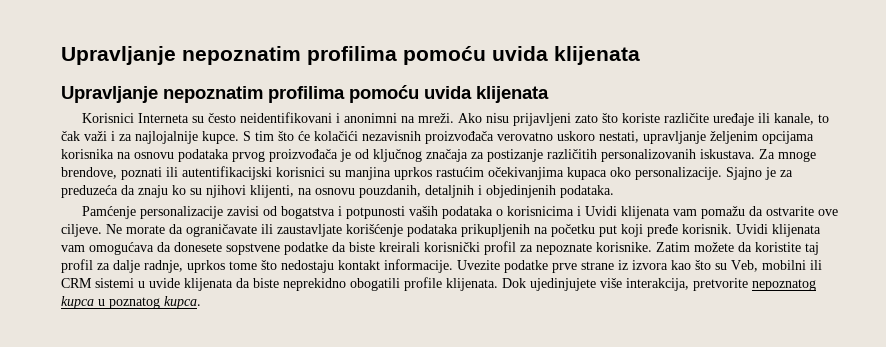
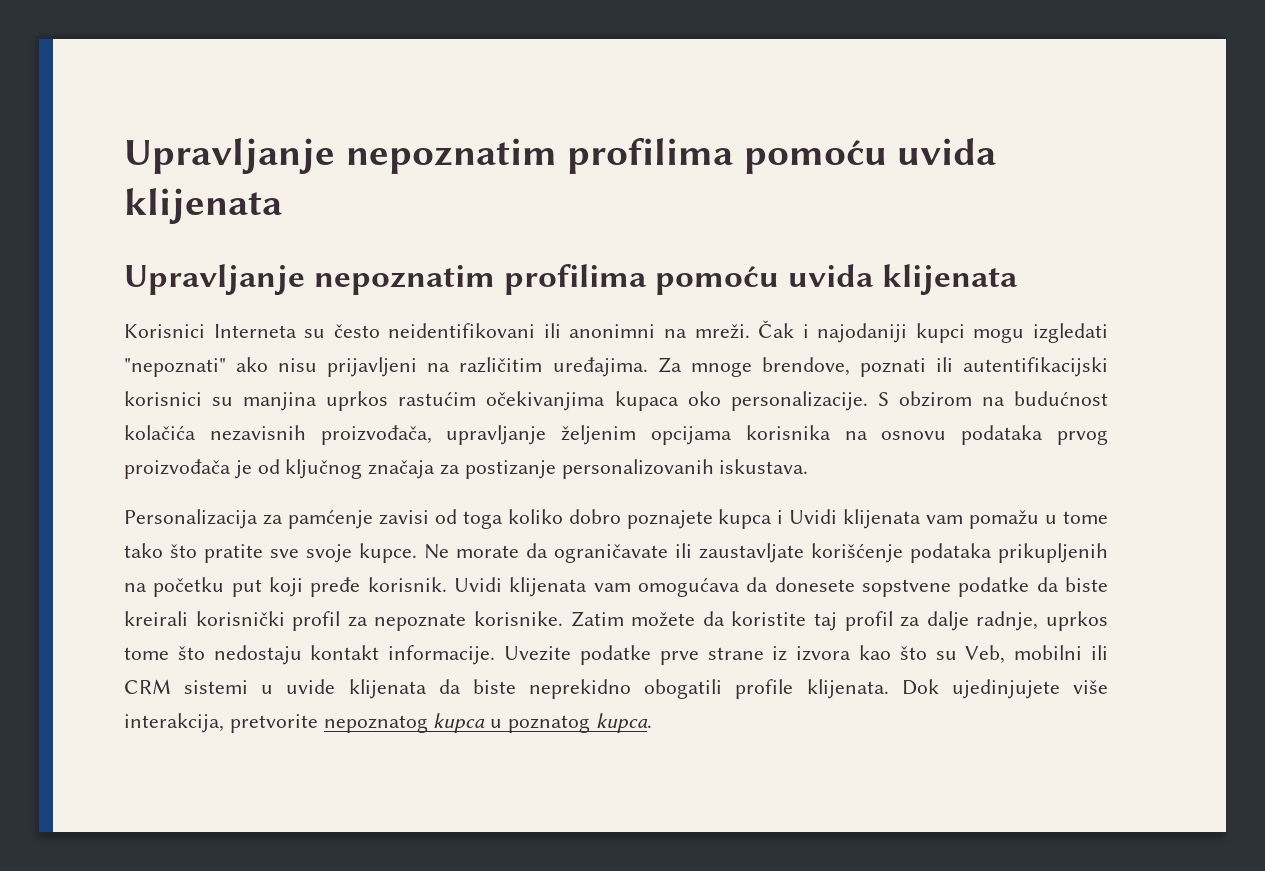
- Korisnici Interneta su često neidentifikovani i anonimni na mreži.
+ Korisnici Interneta su često neidentifikovani ili anonimni na mreži.
- Ako nisu prijavljeni zato što koriste različite uređaje ili kanale, to čak važi i za najlojalnije kupce. S tim što će kolačići nezavisnih proizvođača verovatno uskoro nestati, upravljanje željenim opcijama korisnika na osnovu podataka prvog proizvođača je od ključnog značaja za postizanje različitih personalizovanih iskustava. Za mnoge brendove, poznati ili autentifikacijski korisnici su manjina uprkos rastućim očekivanjima kupaca oko personalizacije. Sjajno je za preduzeća da znaju ko su njihovi klijenti, na osnovu pouzdanih, detaljnih i objedinjenih podataka.
- Pamćenje personalizacije zavisi od bogatstva i potpunosti vaših podataka o korisnicima i Uvidi klijenata vam pomažu da ostvarite ove ciljeve.
+ Čak i najodaniji kupci mogu izgledati "nepoznati" ako nisu prijavljeni na različitim uređajima. Za mnoge brendove, poznati ili autentifikacijski korisnici su manjina uprkos rastućim očekivanjima kupaca oko personalizacije. S obzirom na budućnost kolačića nezavisnih proizvođača, upravljanje željenim opcijama korisnika na osnovu podataka prvog proizvođača je od ključnog značaja za postizanje personalizovanih iskustava.
+ Personalizacija za pamćenje zavisi od toga koliko dobro poznajete kupca i Uvidi klijenata vam pomažu u tome tako što pratite sve svoje kupce.

